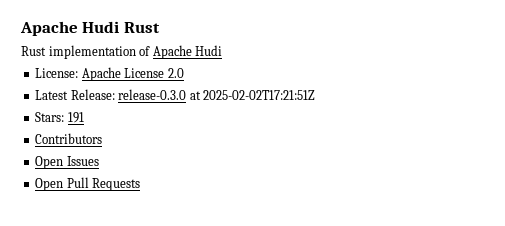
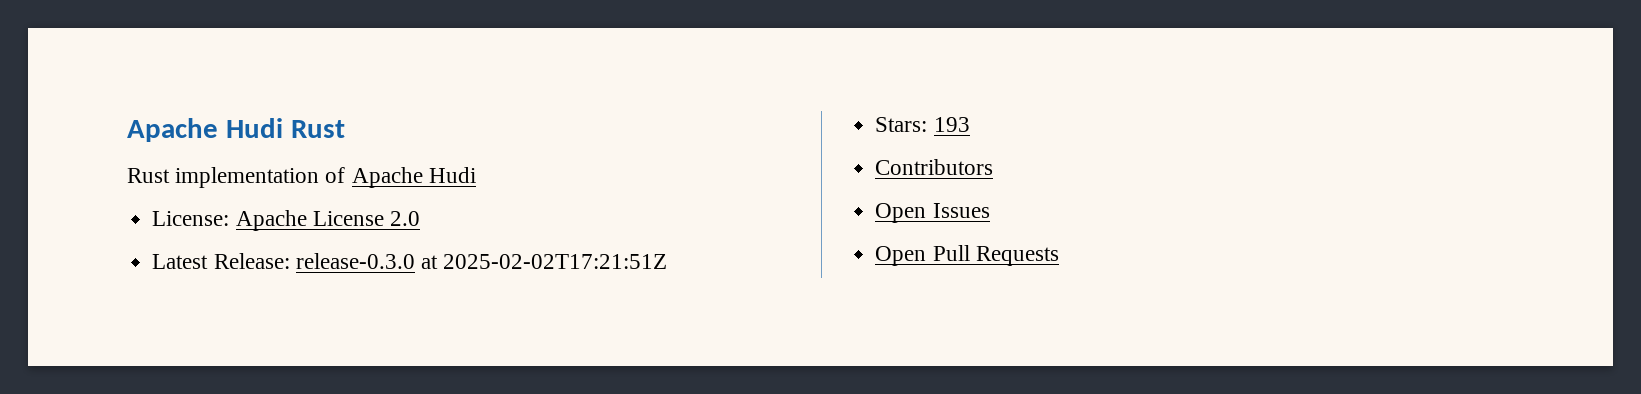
- Stars: 191
+ Stars: 193

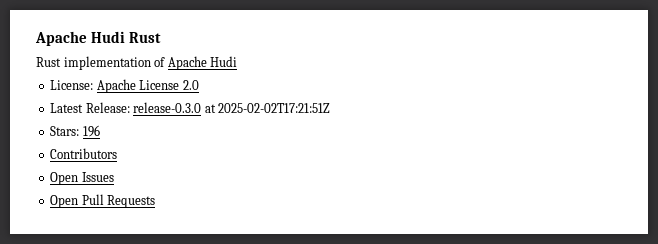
- Stars: 193
+ Stars: 196

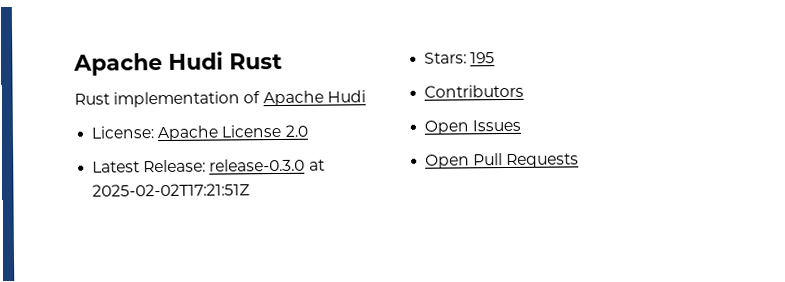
- Stars: 196
+ Stars: 195

